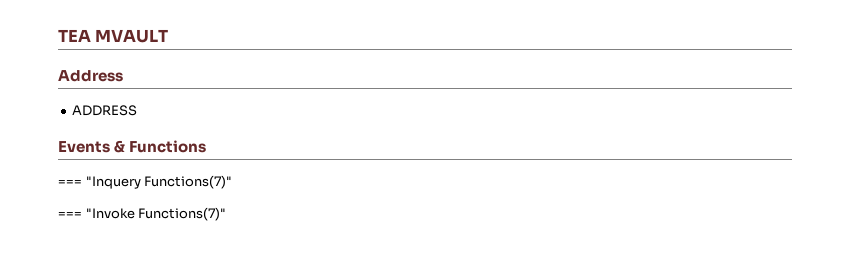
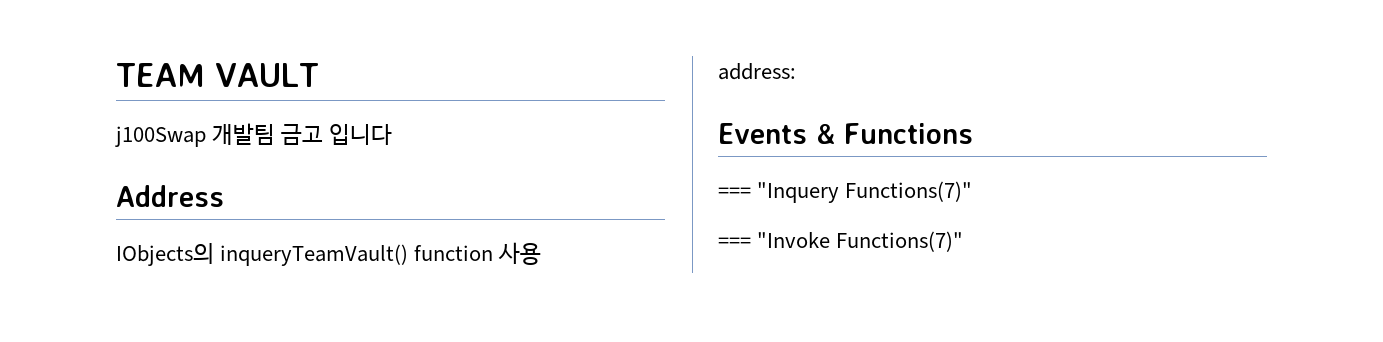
- TEA MVAULT
+ TEAM VAULT
+ j100Swap 개발팀 금고 입니다
  Address
- ADDRESS
+ IObjects의 inqueryTeamVault() function 사용
+ address:

